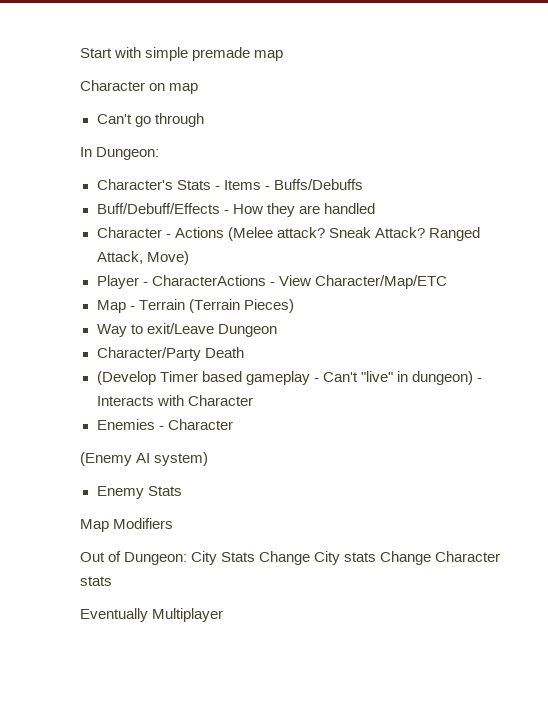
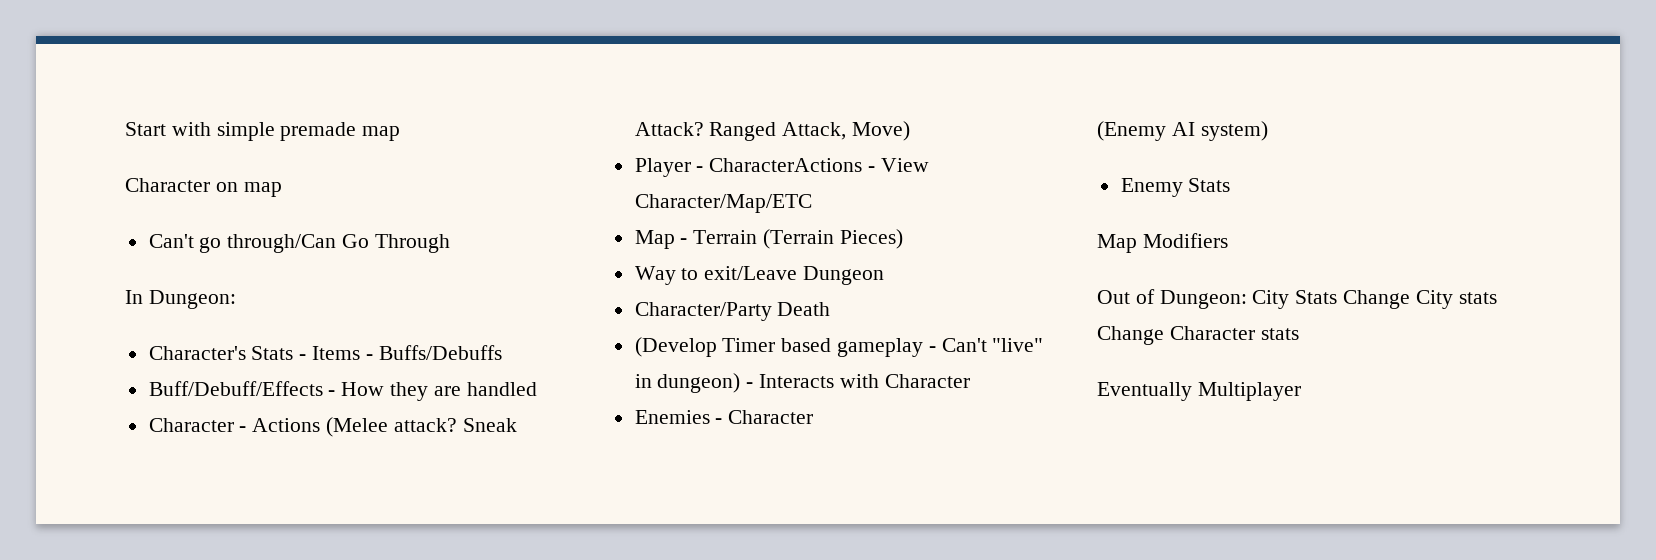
- Can't go through
+ Can't go through/Can Go Through

